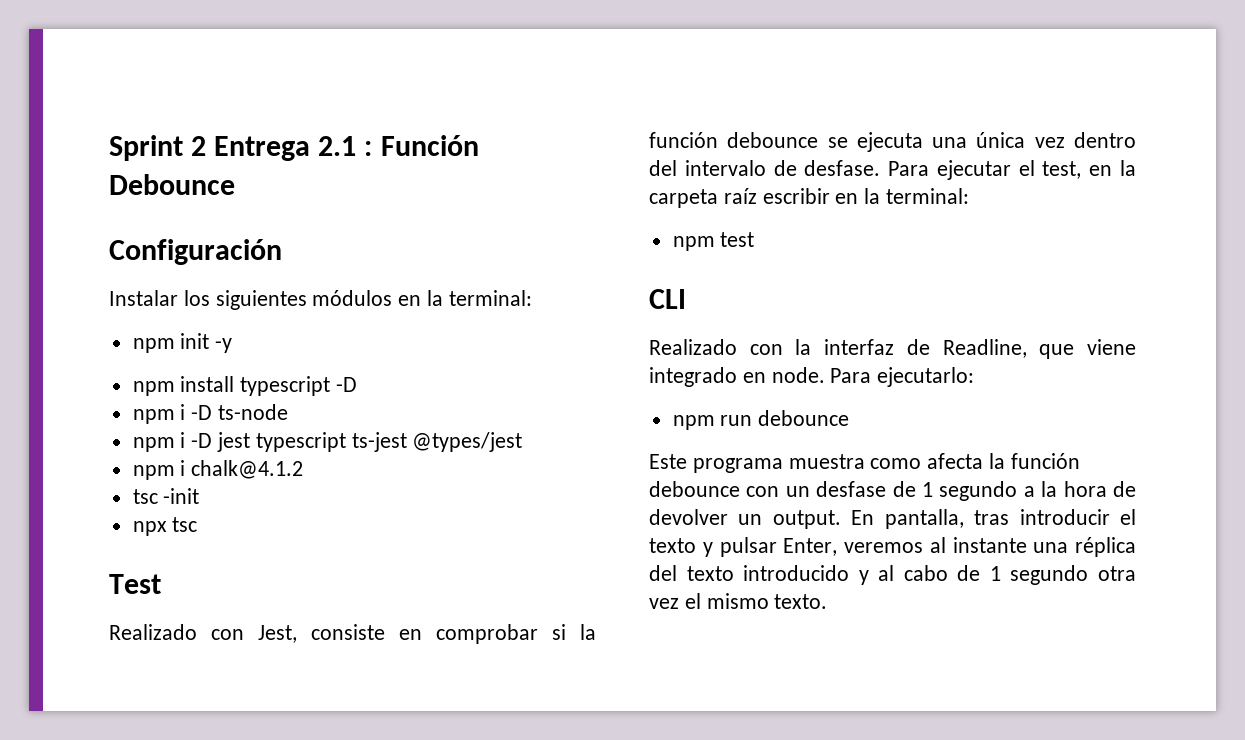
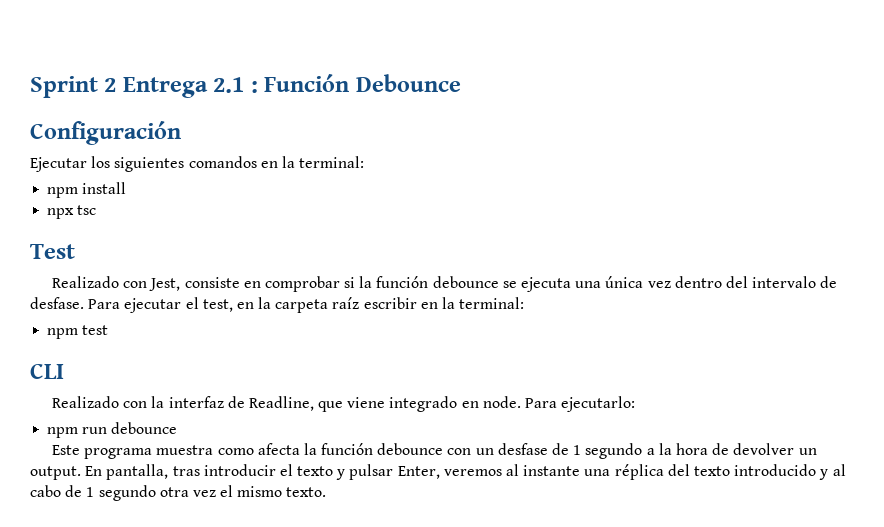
- Instalar los siguientes módulos en la terminal:
- npm init -y
+ Ejecutar los siguientes comandos en la terminal:
- npm install typescript -D
- npm i -D ts-node
- npm i -D jest typescript ts-jest @types/jest
- npm i chalk@4.1.2
- tsc -init
+ npm install

